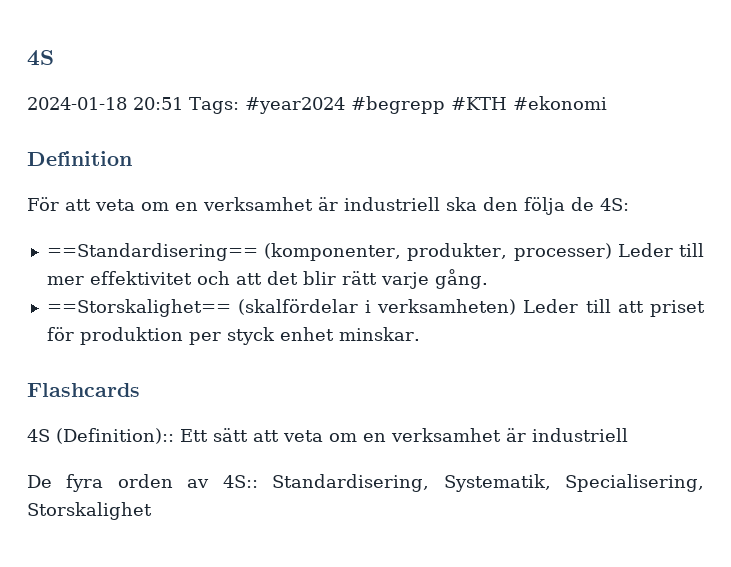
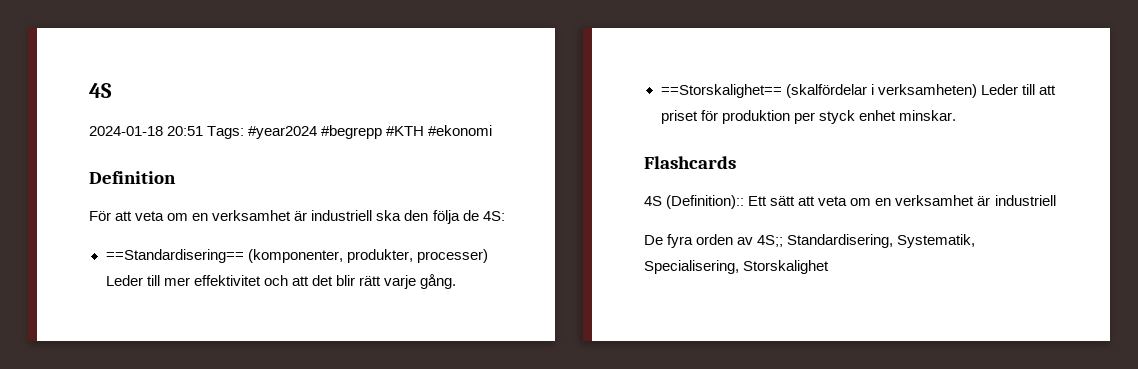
- De fyra orden av 4S:: Standardisering, Systematik, Specialisering, Storskalighet
+ De fyra orden av 4S;; Standardisering, Systematik, Specialisering, Storskalighet

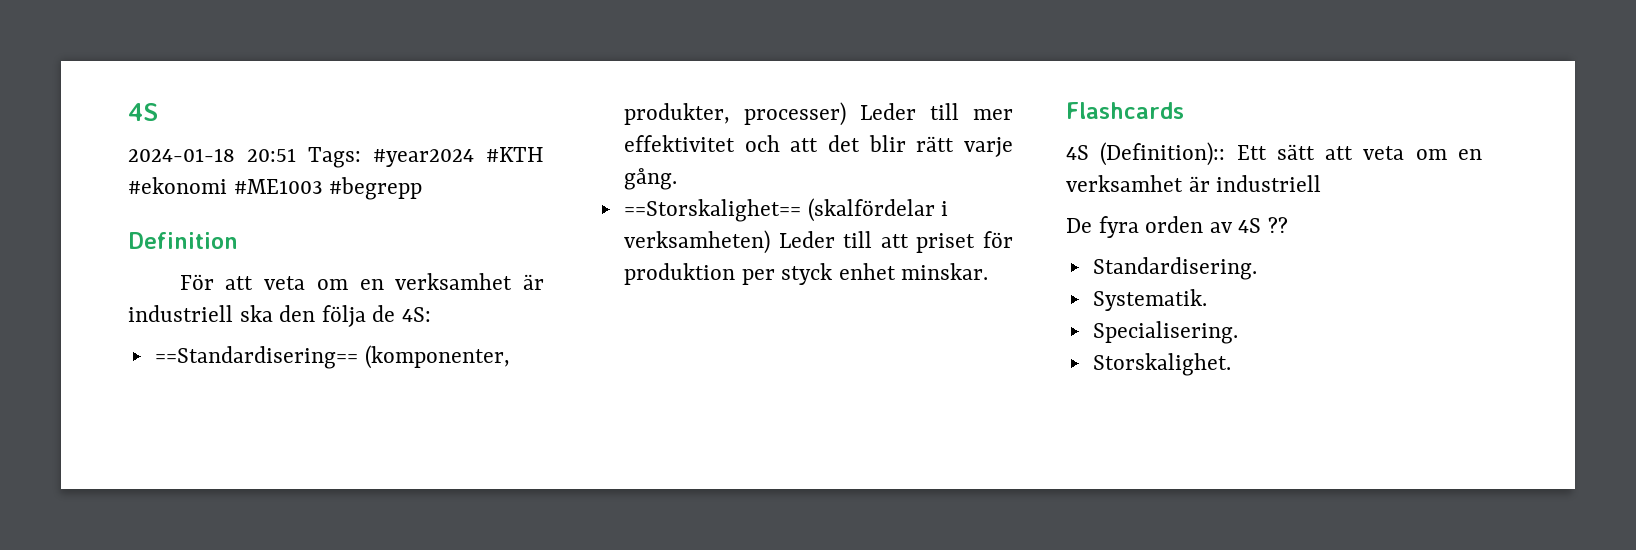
- 2024-01-18 20:51 Tags: #year2024 #begrepp #KTH #ekonomi
+ 2024-01-18 20:51 Tags: #year2024 #KTH #ekonomi #ME1003 #begrepp
- De fyra orden av 4S;; Standardisering, Systematik, Specialisering, Storskalighet
+ De fyra orden av 4S ??
+ Standardisering.
+ Systematik.
+ Specialisering.
+ Storskalighet.

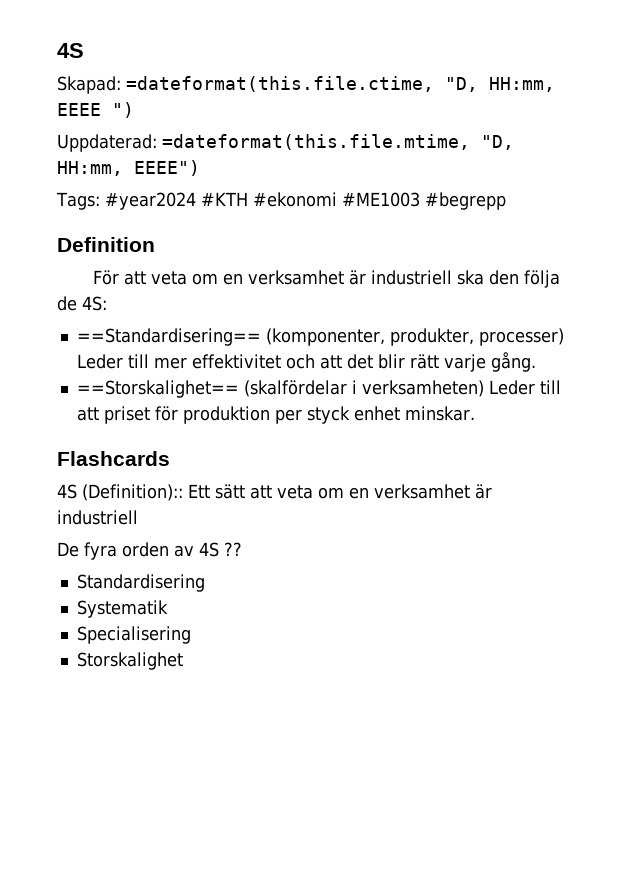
- 2024-01-18 20:51 Tags: #year2024 #KTH #ekonomi #ME1003 #begrepp
+ Skapad: =dateformat(this.file.ctime, "D, HH:mm, EEEE ")
+ Uppdaterad: =dateformat(this.file.mtime, "D, HH:mm, EEEE")
+ Tags: #year2024 #KTH #ekonomi #ME1003 #begrepp
- Standardisering.
- Systematik.
- Specialisering.
- Storskalighet.
+ Standardisering
+ Systematik
+ Specialisering
+ Storskalighet

